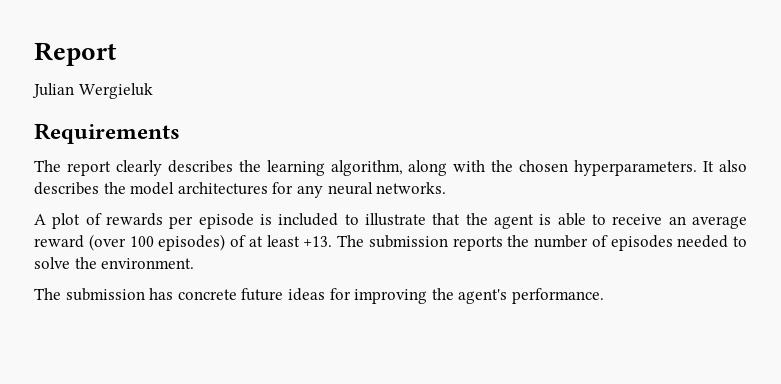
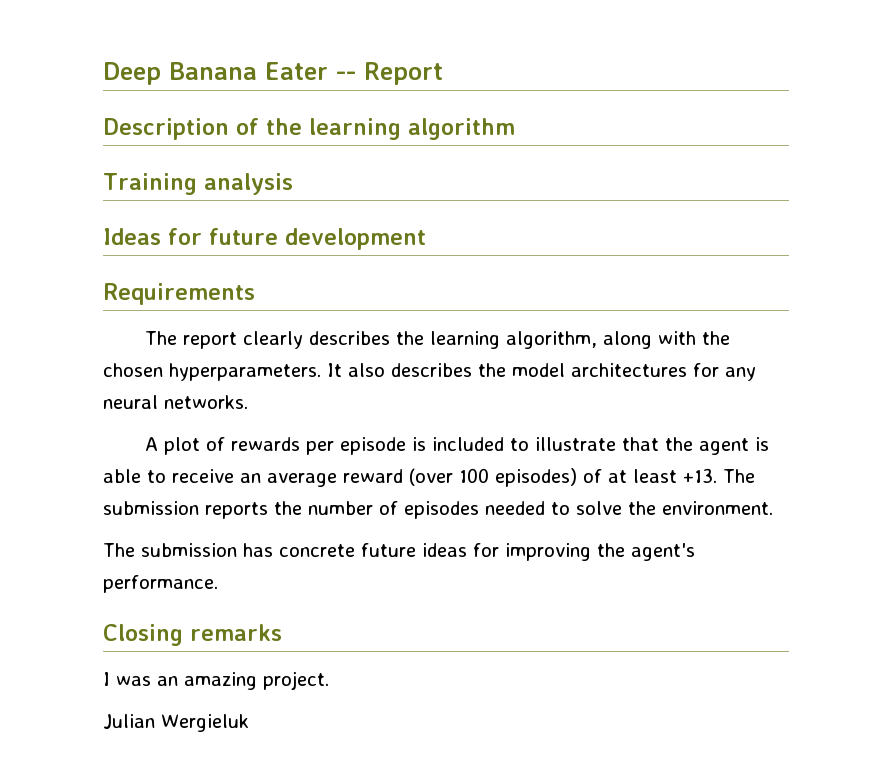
- Report
- Julian Wergieluk
+ Deep Banana Eater -- Report
+ Description of the learning algorithm
+ Training analysis
+ Ideas for future development
+ Closing remarks
+ I was an amazing project.
+ Julian Wergieluk

